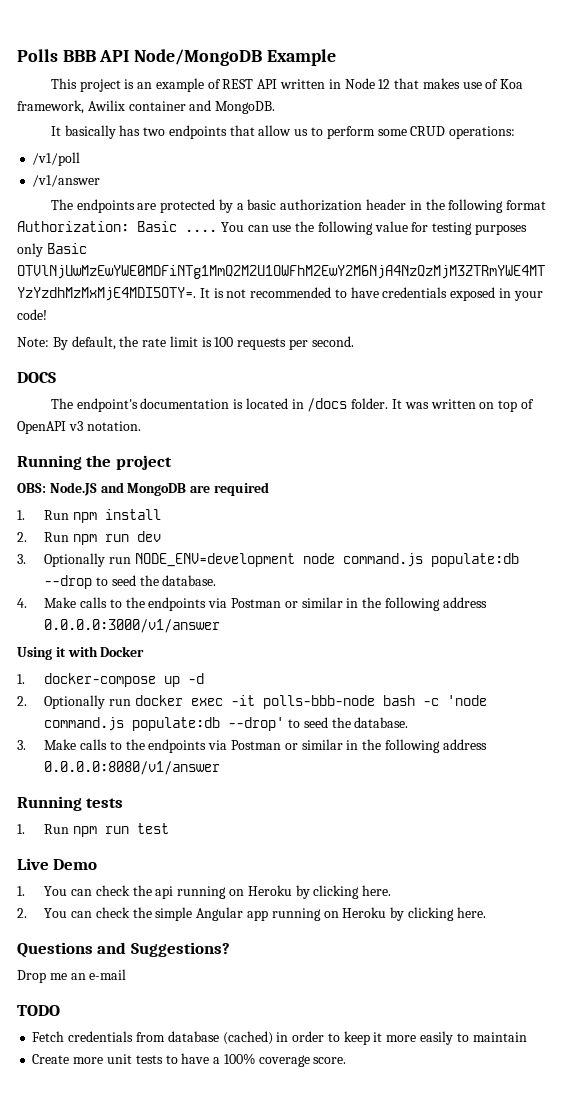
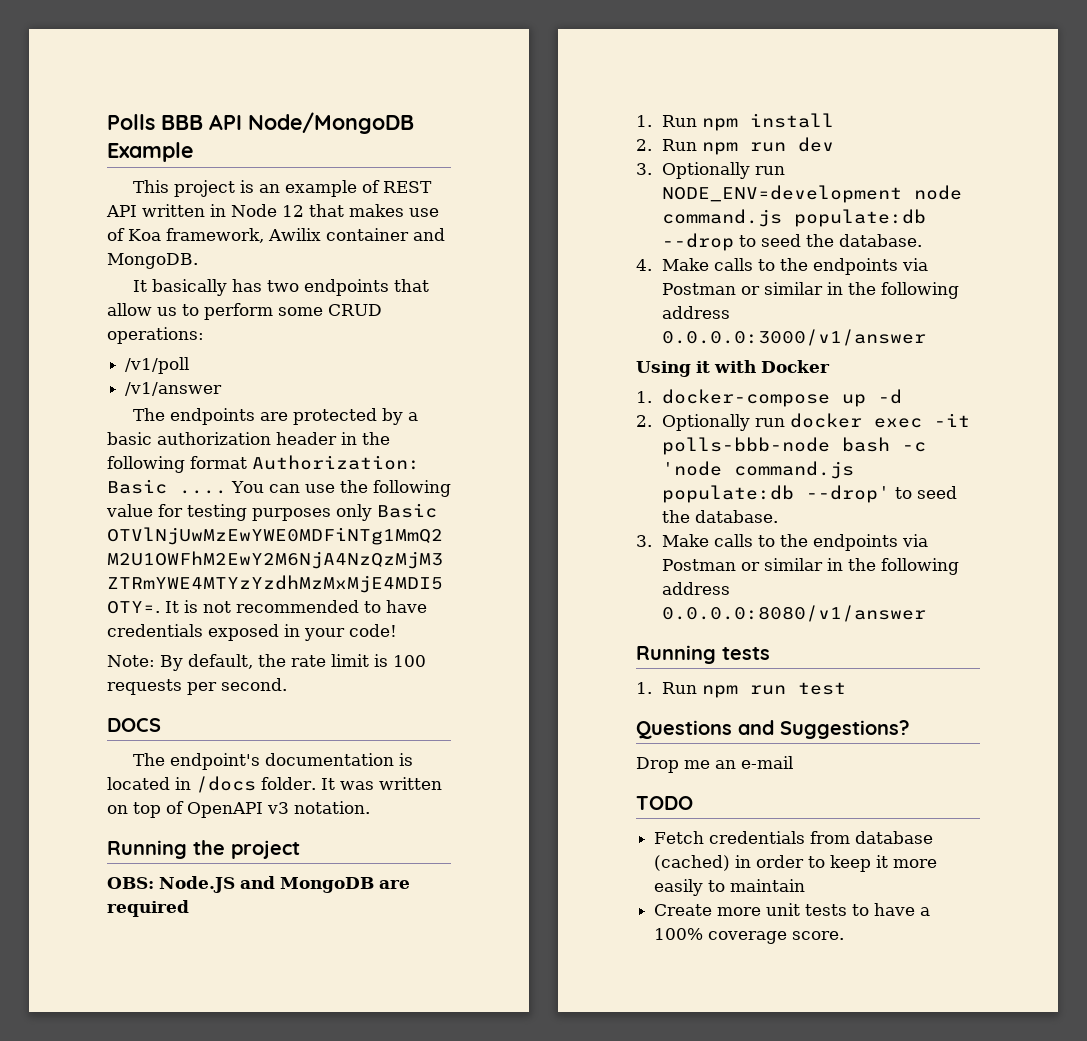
- Live Demo
- 1. You can check the api running on Heroku by clicking here.
- 2. You can check the simple Angular app running on Heroku by clicking here.

